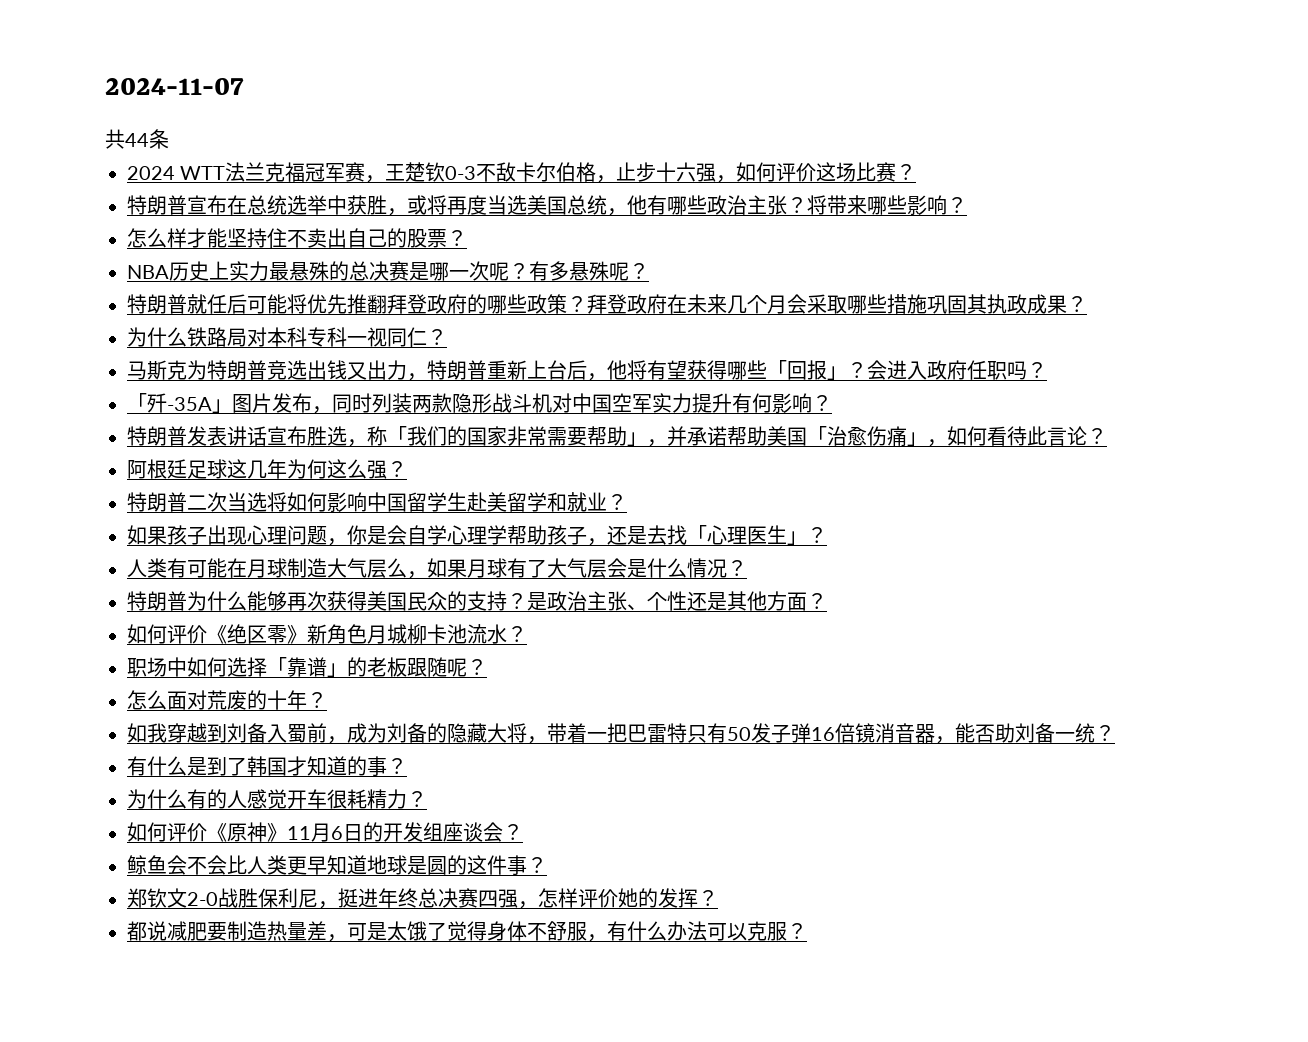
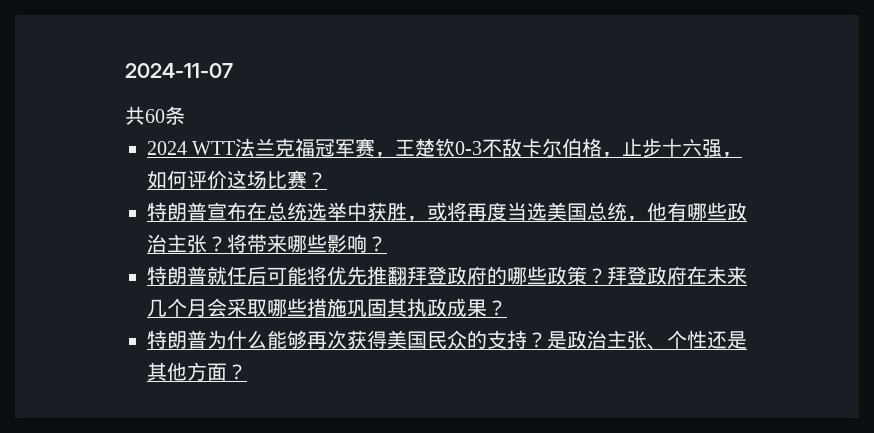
- 共44条
+ 共60条
- 怎么样才能坚持住不卖出自己的股票？
- NBA历史上实力最悬殊的总决赛是哪一次呢？有多悬殊呢？
- 为什么铁路局对本科专科一视同仁？
- 马斯克为特朗普竞选出钱又出力，特朗普重新上台后，他将有望获得哪些「回报」？会进入政府任职吗？
- 「歼-35A」图片发布，同时列装两款隐形战斗机对中国空军实力提升有何影响？
- 特朗普发表讲话宣布胜选，称「我们的国家非常需要帮助」，并承诺帮助美国「治愈伤痛」，如何看待此言论？
- 阿根廷足球这几年为何这么强？
- 特朗普二次当选将如何影响中国留学生赴美留学和就业？
- 如果孩子出现心理问题，你是会自学心理学帮助孩子，还是去找「心理医生」？
- 人类有可能在月球制造大气层么，如果月球有了大气层会是什么情况？
- 如何评价《绝区零》新角色月城柳卡池流水？
- 职场中如何选择「靠谱」的老板跟随呢？
- 怎么面对荒废的十年？
- 如我穿越到刘备入蜀前，成为刘备的隐藏大将，带着一把巴雷特只有50发子弹16倍镜消音器，能否助刘备一统？
- 有什么是到了韩国才知道的事？
- 为什么有的人感觉开车很耗精力？
- 如何评价《原神》11月6日的开发组座谈会？
- 鲸鱼会不会比人类更早知道地球是圆的这件事？
- 郑钦文2-0战胜保利尼，挺进年终总决赛四强，怎样评价她的发挥？
- 都说减肥要制造热量差，可是太饿了觉得身体不舒服，有什么办法可以克服？

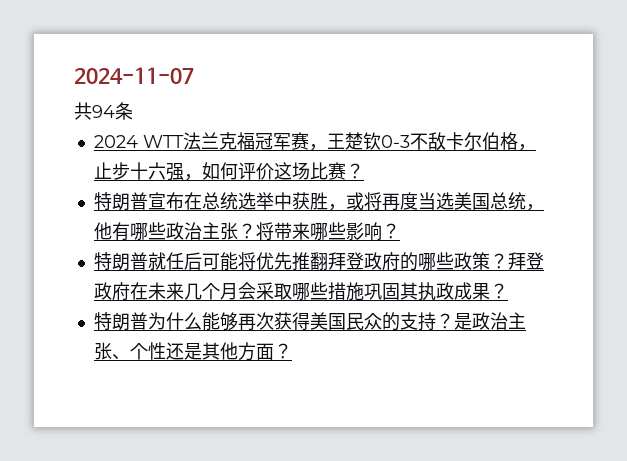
- 共60条
+ 共94条

